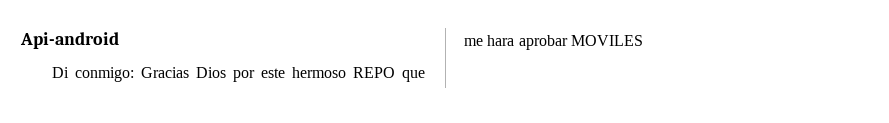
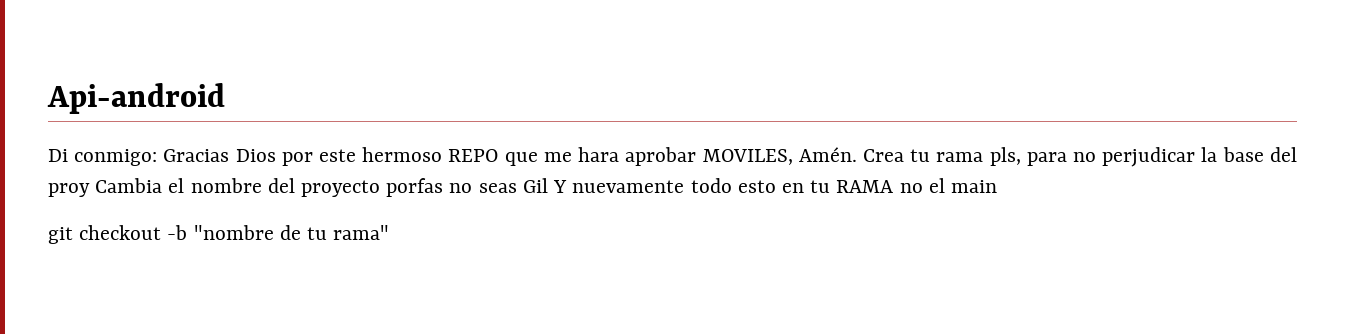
- Di conmigo: Gracias Dios por este hermoso REPO que me hara aprobar MOVILES
+ Di conmigo: Gracias Dios por este hermoso REPO que me hara aprobar MOVILES, Amén. Crea tu rama pls, para no perjudicar la base del proy Cambia el nombre del proyecto porfas no seas Gil Y nuevamente todo esto en tu RAMA no el main
+ git checkout -b "nombre de tu rama"

